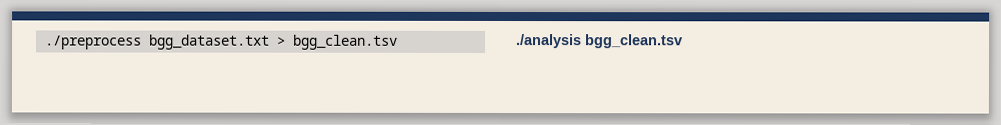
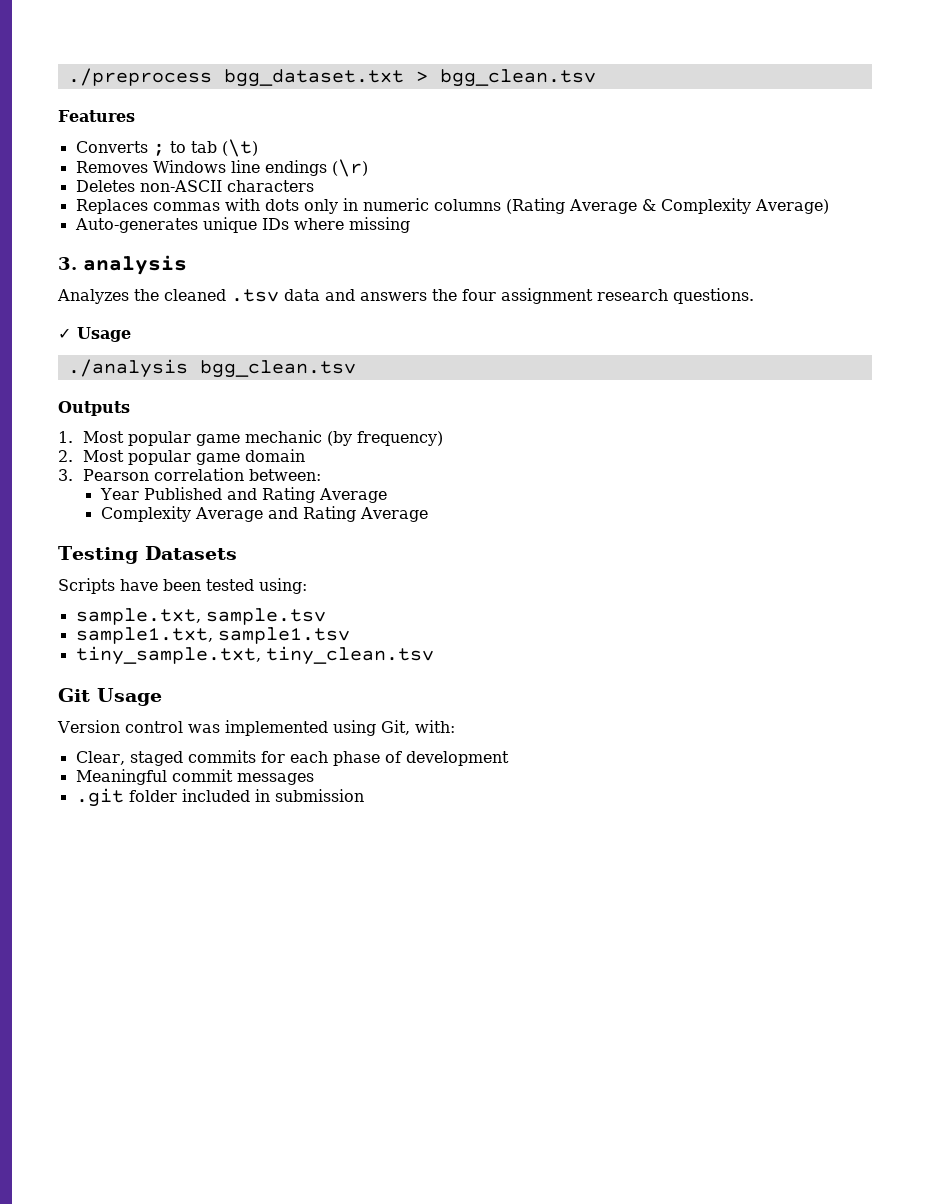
+ Features
+ Converts ; to tab (\t)
+ Removes Windows line endings (\r)
+ Deletes non-ASCII characters
+ Replaces commas with dots only in numeric columns (Rating Average & Complexity Average)
+ Auto-generates unique IDs where missing
+ 3. analysis
+ Analyzes the cleaned .tsv data and answers the four assignment research questions.
+ ✓ Usage
  ./analysis bgg_clean.tsv
+ Outputs
+ 1. Most popular game mechanic (by frequency)
+ 2. Most popular game domain
+ 3. Pearson correlation between:
+ Year Published and Rating Average
+ Complexity Average and Rating Average
+ Testing Datasets
+ Scripts have been tested using:
+ sample.txt, sample.tsv
+ sample1.txt, sample1.tsv
+ tiny_sample.txt, tiny_clean.tsv
+ Git Usage
+ Version control was implemented using Git, with:
+ Clear, staged commits for each phase of development
+ Meaningful commit messages
+ .git folder included in submission

